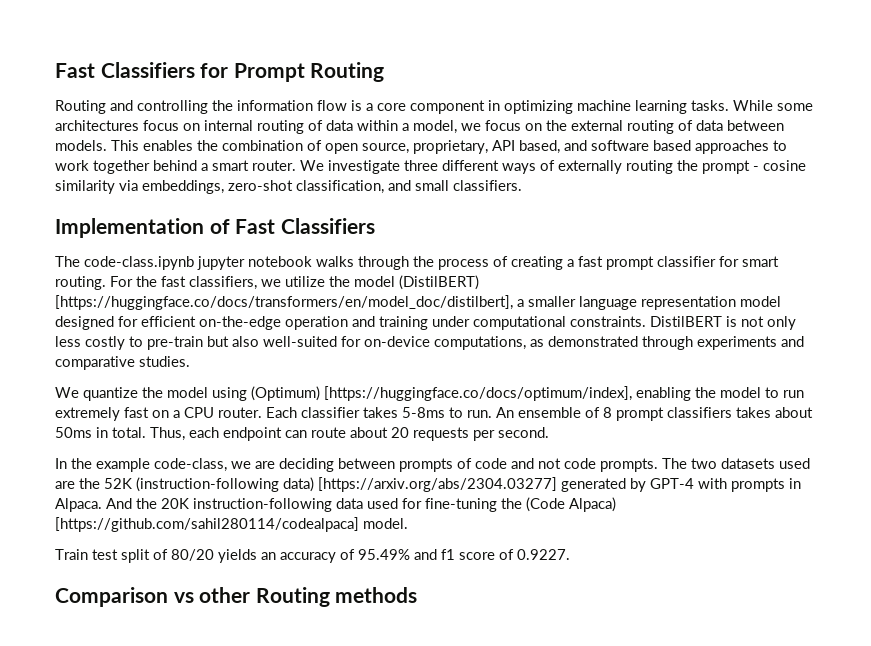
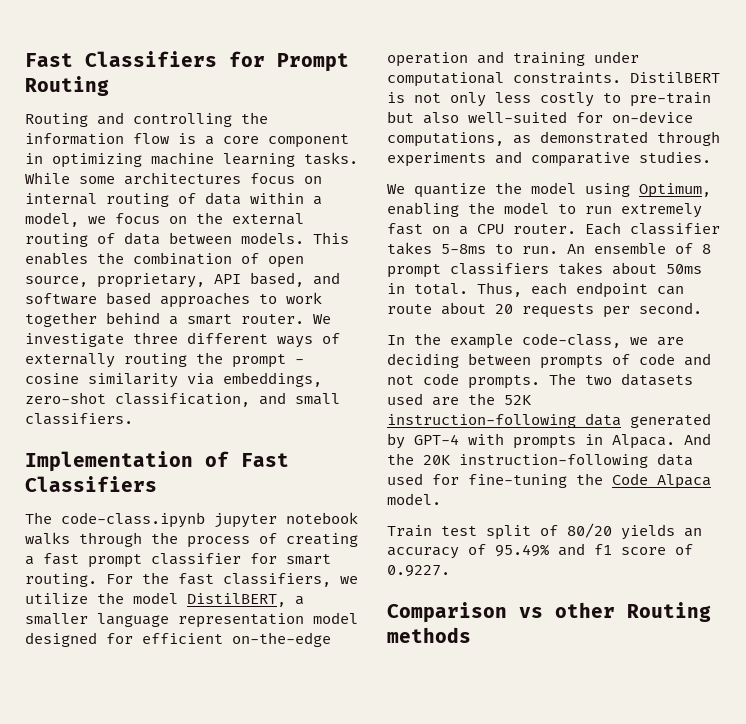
- For the fast classifiers, we utilize the model (DistilBERT) [https://huggingface.co/docs/transformers/en/model_doc/distilbert], a smaller language representation model designed for efficient on-the-edge operation and training under computational constraints.
+ For the fast classifiers, we utilize the model DistilBERT, a smaller language representation model designed for efficient on-the-edge operation and training under computational constraints.
- We quantize the model using (Optimum) [https://huggingface.co/docs/optimum/index], enabling the model to run extremely fast on a CPU router.
+ We quantize the model using Optimum, enabling the model to run extremely fast on a CPU router.
- The two datasets used are the 52K (instruction-following data) [https://arxiv.org/abs/2304.03277] generated by GPT-4 with prompts in Alpaca.
+ The two datasets used are the 52K instruction-following data generated by GPT-4 with prompts in Alpaca.
- And the 20K instruction-following data used for fine-tuning the (Code Alpaca) [https://github.com/sahil280114/codealpaca] model.
+ And the 20K instruction-following data used for fine-tuning the Code Alpaca model.

